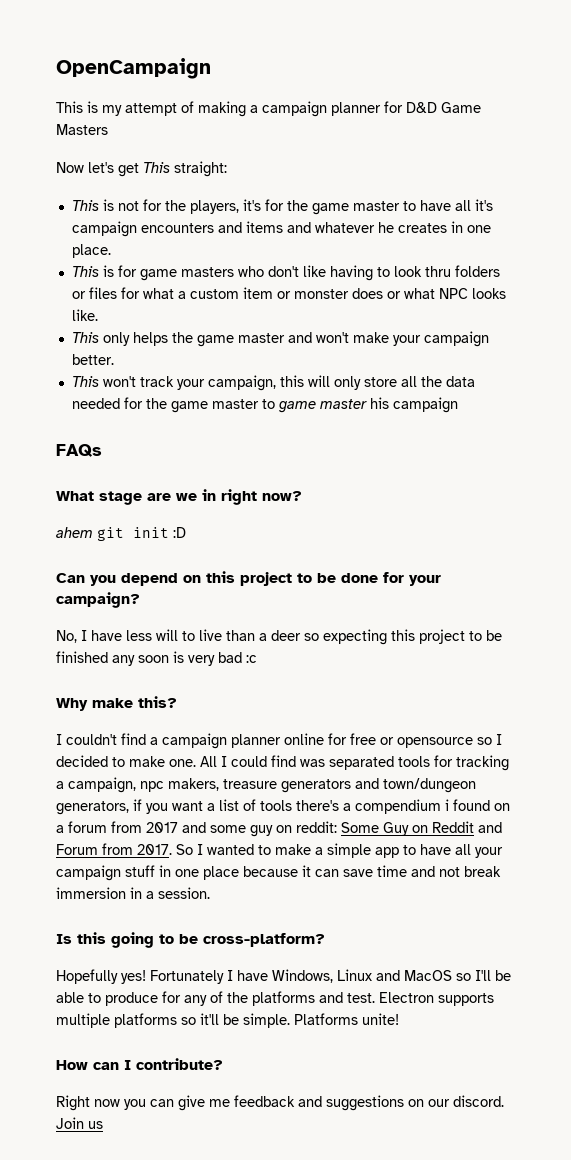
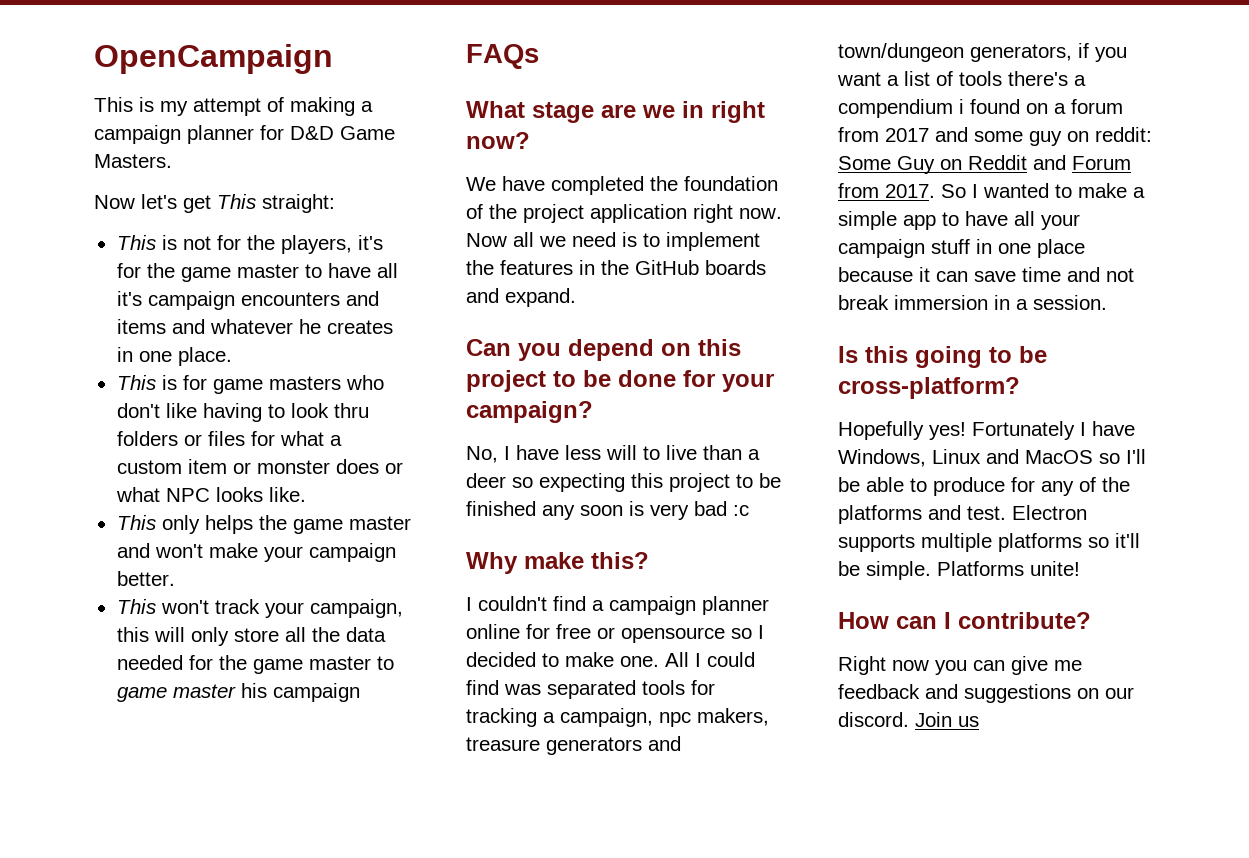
- This is my attempt of making a campaign planner for D&D Game Masters
+ This is my attempt of making a campaign planner for D&D Game Masters.
- ahem git init :D
+ We have completed the foundation of the project application right now. Now all we need is to implement the features in the GitHub boards and expand.

